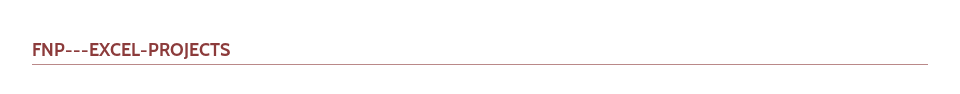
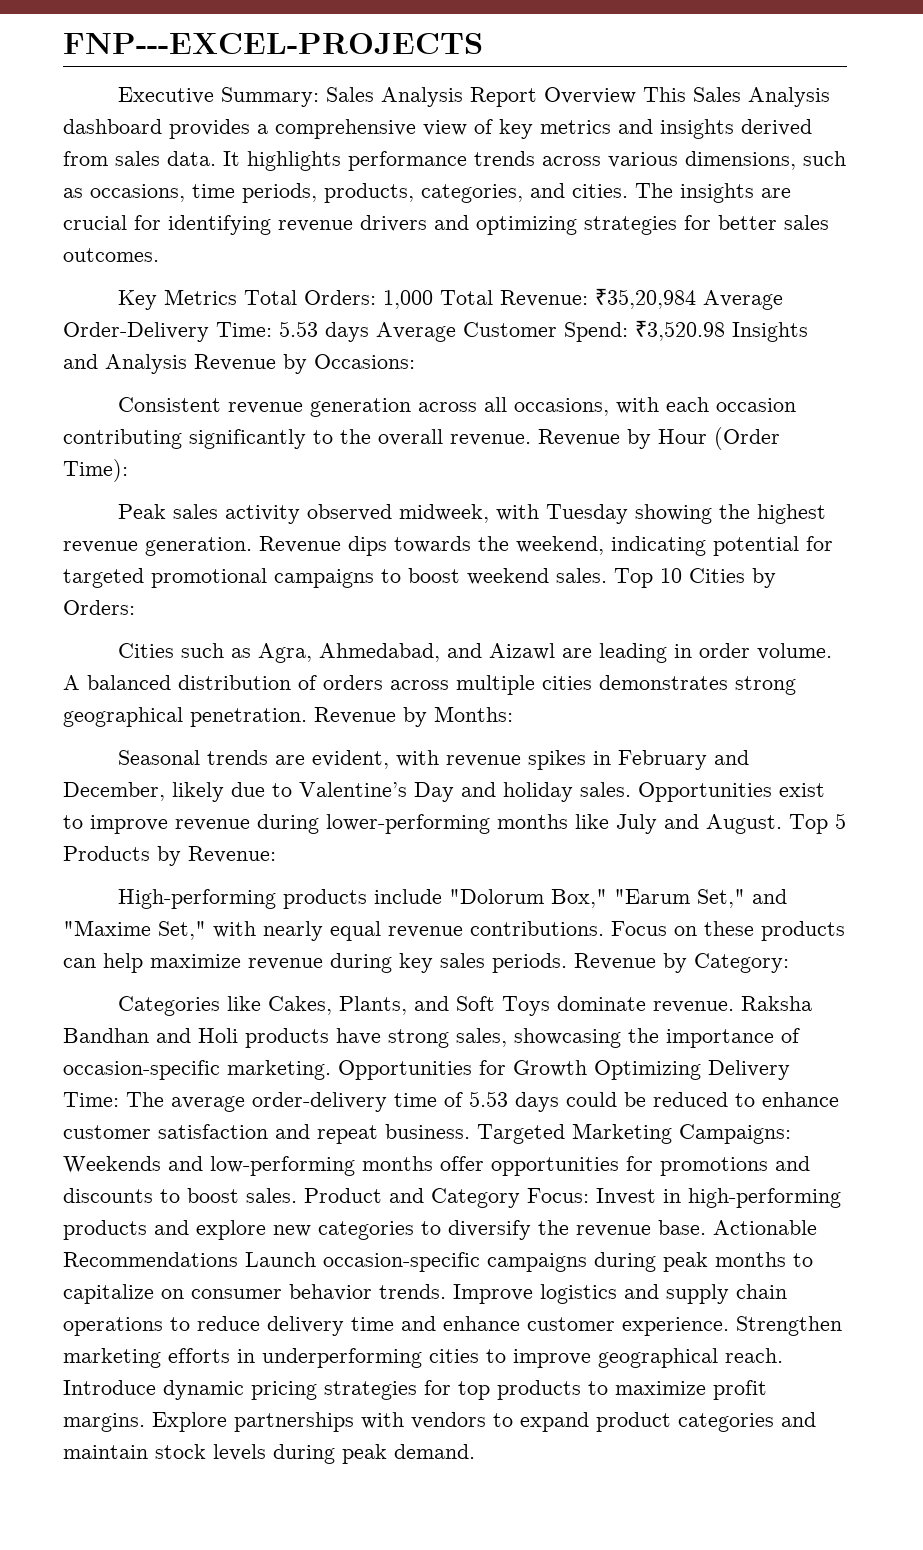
+ Executive Summary: Sales Analysis Report Overview This Sales Analysis dashboard provides a comprehensive view of key metrics and insights derived from sales data. It highlights performance trends across various dimensions, such as occasions, time periods, products, categories, and cities. The insights are crucial for identifying revenue drivers and optimizing strategies for better sales outcomes.
+ Key Metrics Total Orders: 1,000 Total Revenue: ₹35,20,984 Average Order-Delivery Time: 5.53 days Average Customer Spend: ₹3,520.98 Insights and Analysis Revenue by Occasions:
+ Consistent revenue generation across all occasions, with each occasion contributing significantly to the overall revenue. Revenue by Hour (Order Time):
+ Peak sales activity observed midweek, with Tuesday showing the highest revenue generation. Revenue dips towards the weekend, indicating potential for targeted promotional campaigns to boost weekend sales. Top 10 Cities by Orders:
+ Cities such as Agra, Ahmedabad, and Aizawl are leading in order volume. A balanced distribution of orders across multiple cities demonstrates strong geographical penetration. Revenue by Months:
+ Seasonal trends are evident, with revenue spikes in February and December, likely due to Valentine’s Day and holiday sales. Opportunities exist to improve revenue during lower-performing months like July and August. Top 5 Products by Revenue:
+ High-performing products include "Dolorum Box," "Earum Set," and "Maxime Set," with nearly equal revenue contributions. Focus on these products can help maximize revenue during key sales periods. Revenue by Category:
+ Categories like Cakes, Plants, and Soft Toys dominate revenue. Raksha Bandhan and Holi products have strong sales, showcasing the importance of occasion-specific marketing. Opportunities for Growth Optimizing Delivery Time: The average order-delivery time of 5.53 days could be reduced to enhance customer satisfaction and repeat business. Targeted Marketing Campaigns: Weekends and low-performing months offer opportunities for promotions and discounts to boost sales. Product and Category Focus: Invest in high-performing products and explore new categories to diversify the revenue base. Actionable Recommendations Launch occasion-specific campaigns during peak months to capitalize on consumer behavior trends. Improve logistics and supply chain operations to reduce delivery time and enhance customer experience. Strengthen marketing efforts in underperforming cities to improve geographical reach. Introduce dynamic pricing strategies for top products to maximize profit margins. Explore partnerships with vendors to expand product categories and maintain stock levels during peak demand.

